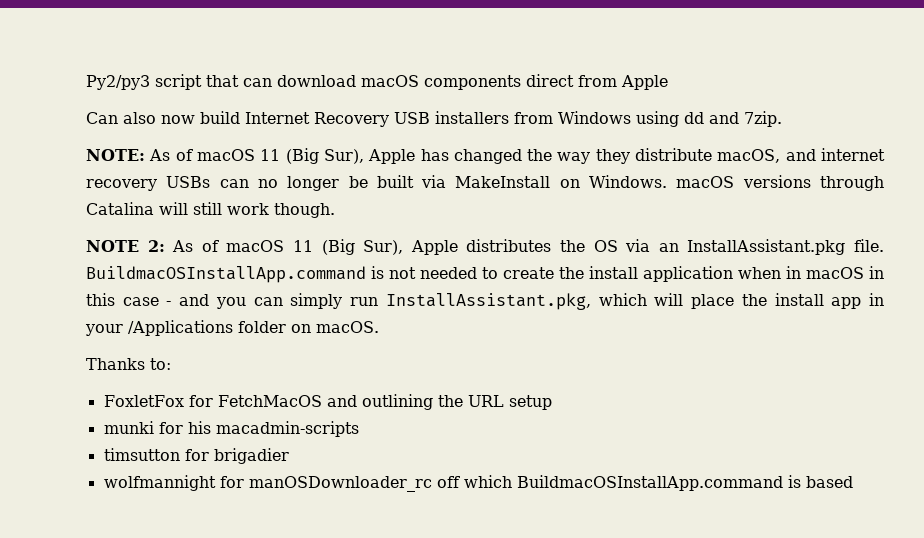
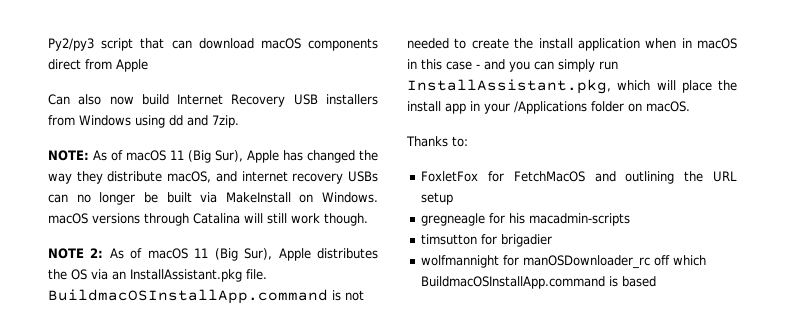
- munki for his macadmin-scripts
+ gregneagle for his macadmin-scripts

